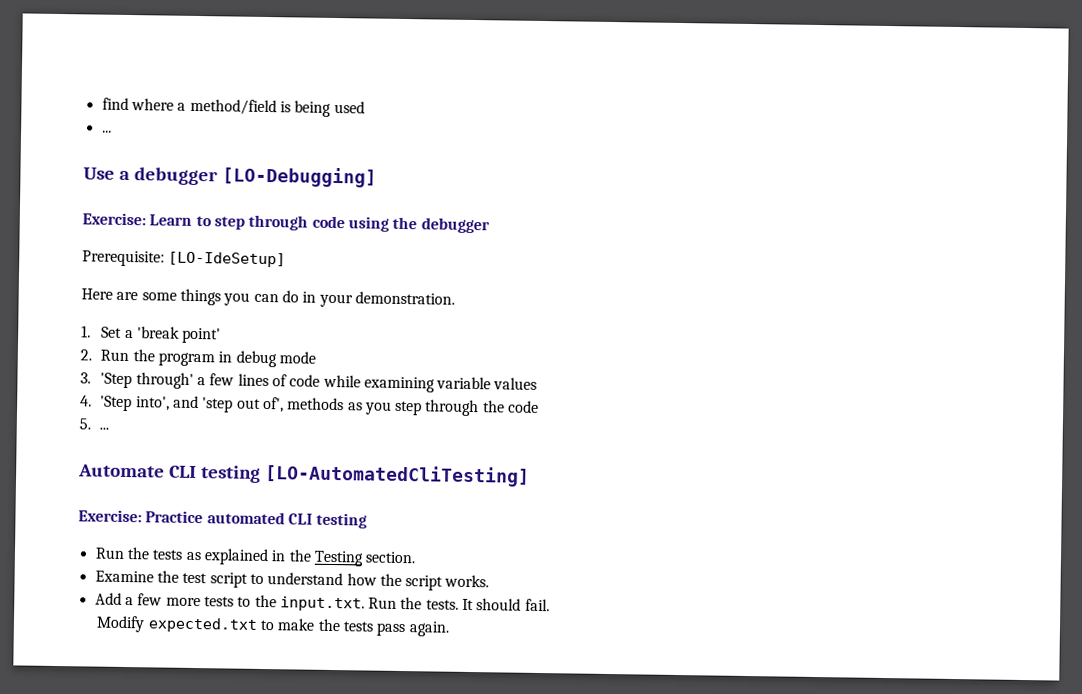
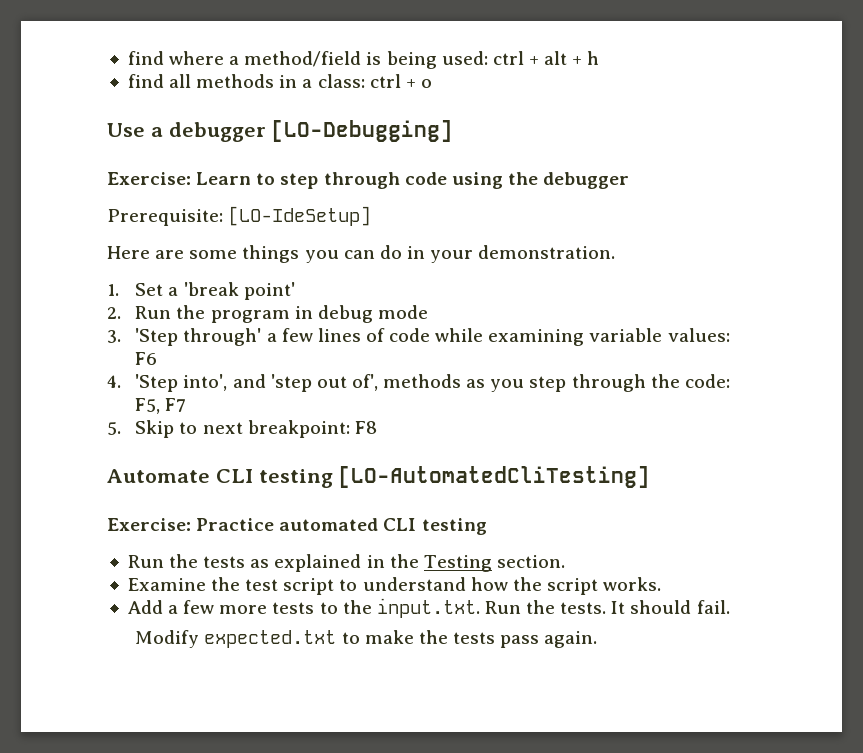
- find where a method/field is being used
- ...
+ find where a method/field is being used: ctrl + alt + h
+ find all methods in a class: ctrl + o
- 3. 'Step through' a few lines of code while examining variable values
+ 3. 'Step through' a few lines of code while examining variable values: F6
- 4. 'Step into', and 'step out of', methods as you step through the code
- 5. ...
+ 4. 'Step into', and 'step out of', methods as you step through the code: F5, F7
+ 5. Skip to next breakpoint: F8

